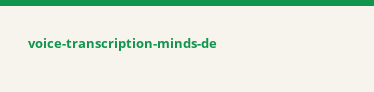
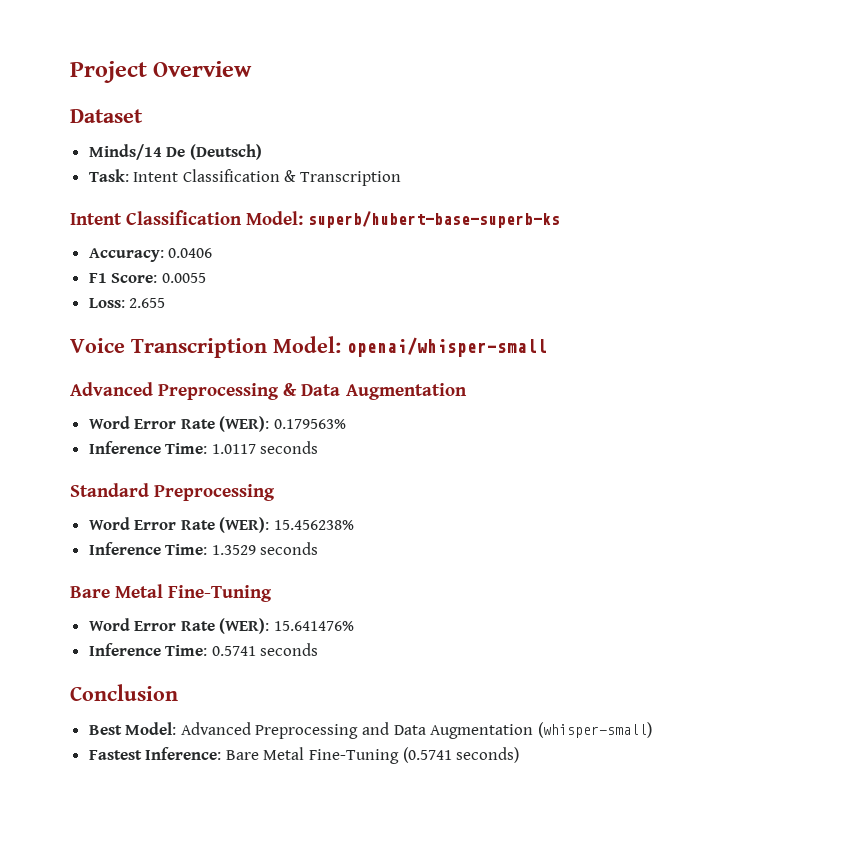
- voice-transcription-minds-de
+ Project Overview
+ Dataset
+ Minds/14 De (Deutsch)
+ Task: Intent Classification & Transcription
+ Intent Classification Model: superb/hubert-base-superb-ks
+ Accuracy: 0.0406
+ F1 Score: 0.0055
+ Loss: 2.655
+ Voice Transcription Model: openai/whisper-small
+ Advanced Preprocessing & Data Augmentation
+ Word Error Rate (WER): 0.179563%
+ Inference Time: 1.0117 seconds
+ Standard Preprocessing
+ Word Error Rate (WER): 15.456238%
+ Inference Time: 1.3529 seconds
+ Bare Metal Fine-Tuning
+ Word Error Rate (WER): 15.641476%
+ Inference Time: 0.5741 seconds
+ Conclusion
+ Best Model: Advanced Preprocessing and Data Augmentation (whisper-small)
+ Fastest Inference: Bare Metal Fine-Tuning (0.5741 seconds)

